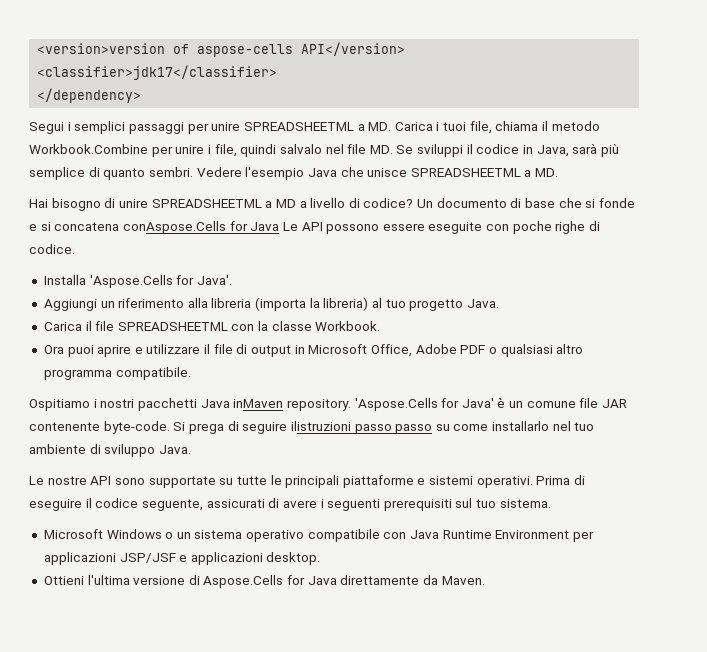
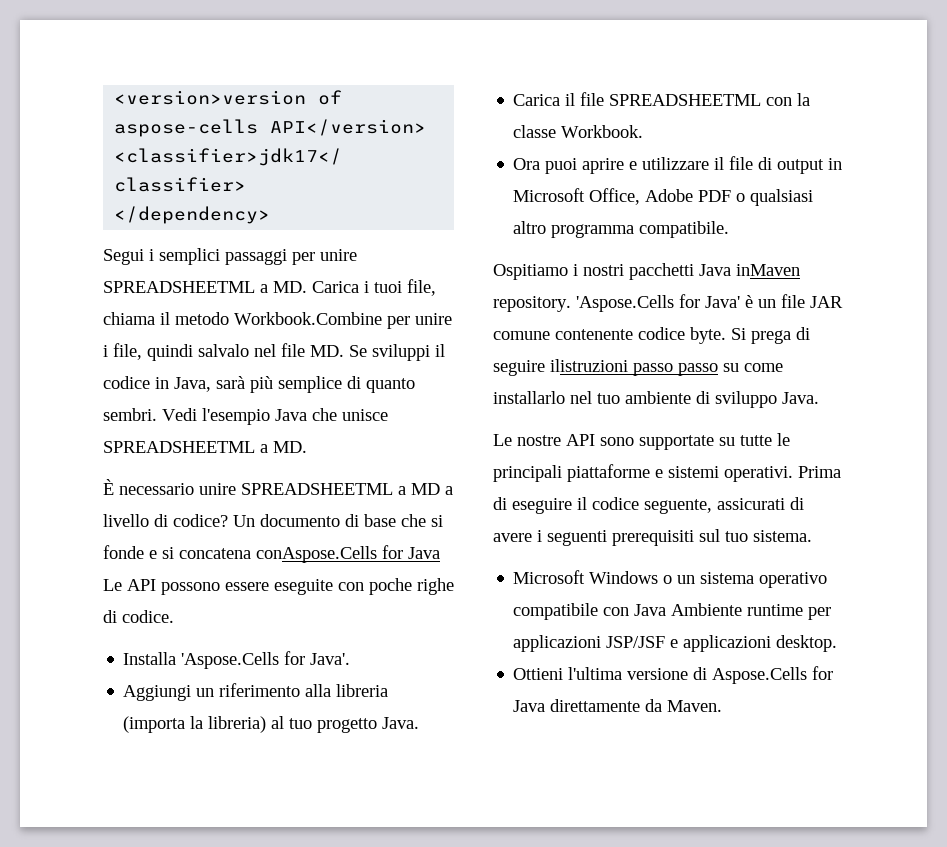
- Vedere l'esempio Java che unisce SPREADSHEETML a MD.
+ Vedi l'esempio Java che unisce SPREADSHEETML a MD.
- Hai bisogno di unire SPREADSHEETML a MD a livello di codice?
+ È necessario unire SPREADSHEETML a MD a livello di codice?
- 'Aspose.Cells for Java' è un comune file JAR contenente byte-code.
+ 'Aspose.Cells for Java' è un file JAR comune contenente codice byte.
- Microsoft Windows o un sistema operativo compatibile con Java Runtime Environment per applicazioni JSP/JSF e applicazioni desktop.
+ Microsoft Windows o un sistema operativo compatibile con Java Ambiente runtime per applicazioni JSP/JSF e applicazioni desktop.

